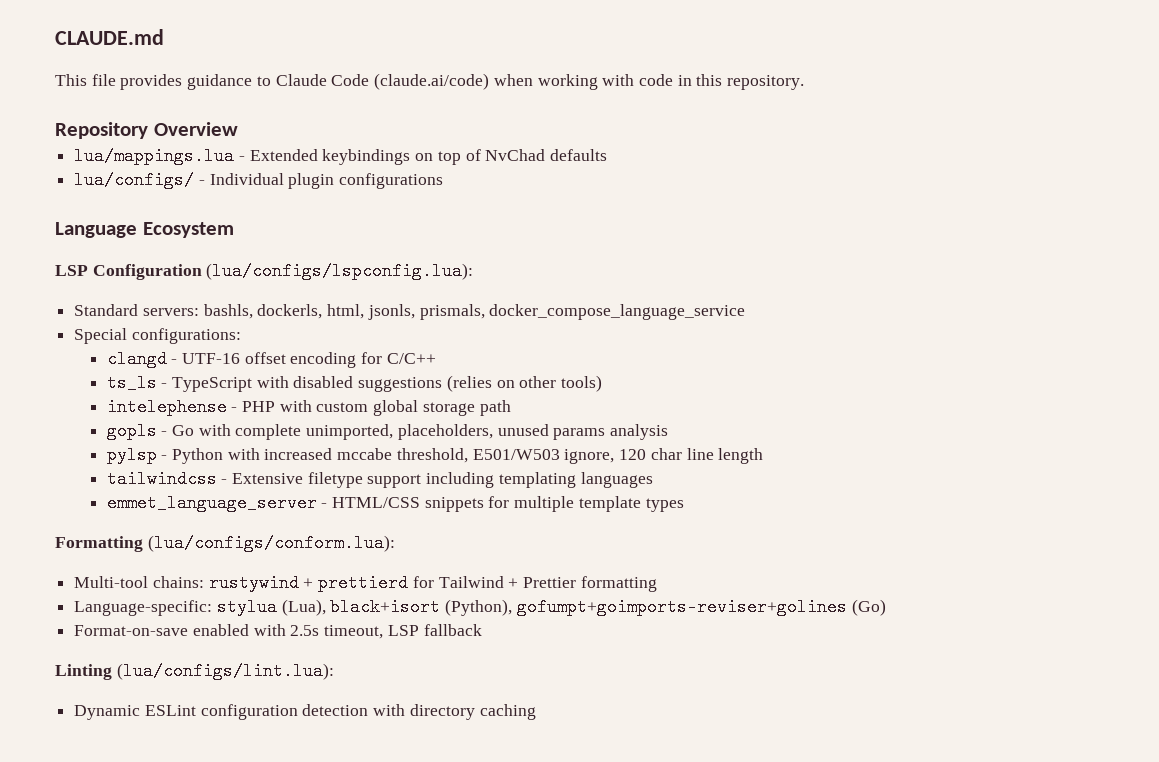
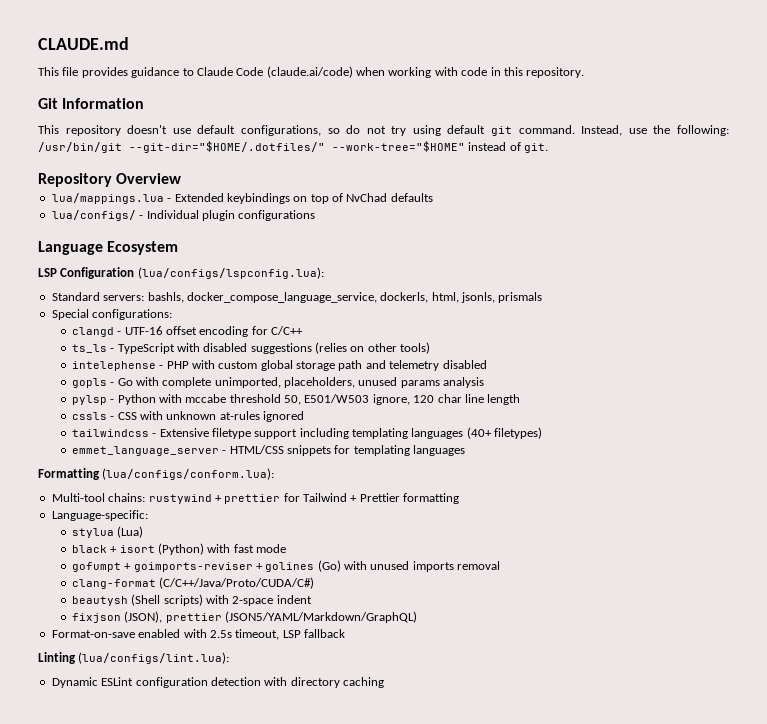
+ Git Information
+ This repository doesn't use default configurations, so do not try using default git command. Instead, use the following: /usr/bin/git --git-dir="$HOME/.dotfiles/" --work-tree="$HOME" instead of git.
- Standard servers: bashls, dockerls, html, jsonls, prismals, docker_compose_language_service
+ Standard servers: bashls, docker_compose_language_service, dockerls, html, jsonls, prismals
- intelephense - PHP with custom global storage path
+ intelephense - PHP with custom global storage path and telemetry disabled
- pylsp - Python with increased mccabe threshold, E501/W503 ignore, 120 char line length
+ pylsp - Python with mccabe threshold 50, E501/W503 ignore, 120 char line length
+ cssls - CSS with unknown at-rules ignored
- tailwindcss - Extensive filetype support including templating languages
+ tailwindcss - Extensive filetype support including templating languages (40+ filetypes)
- emmet_language_server - HTML/CSS snippets for multiple template types
+ emmet_language_server - HTML/CSS snippets for templating languages
- Multi-tool chains: rustywind + prettierd for Tailwind + Prettier formatting
+ Multi-tool chains: rustywind + prettier for Tailwind + Prettier formatting
- Language-specific: stylua (Lua), black+isort (Python), gofumpt+goimports-reviser+golines (Go)
+ Language-specific:
+ stylua (Lua)
+ black + isort (Python) with fast mode
+ gofumpt + goimports-reviser + golines (Go) with unused imports removal
+ clang-format (C/C++/Java/Proto/CUDA/C#)
+ beautysh (Shell scripts) with 2-space indent
+ fixjson (JSON), prettier (JSON5/YAML/Markdown/GraphQL)

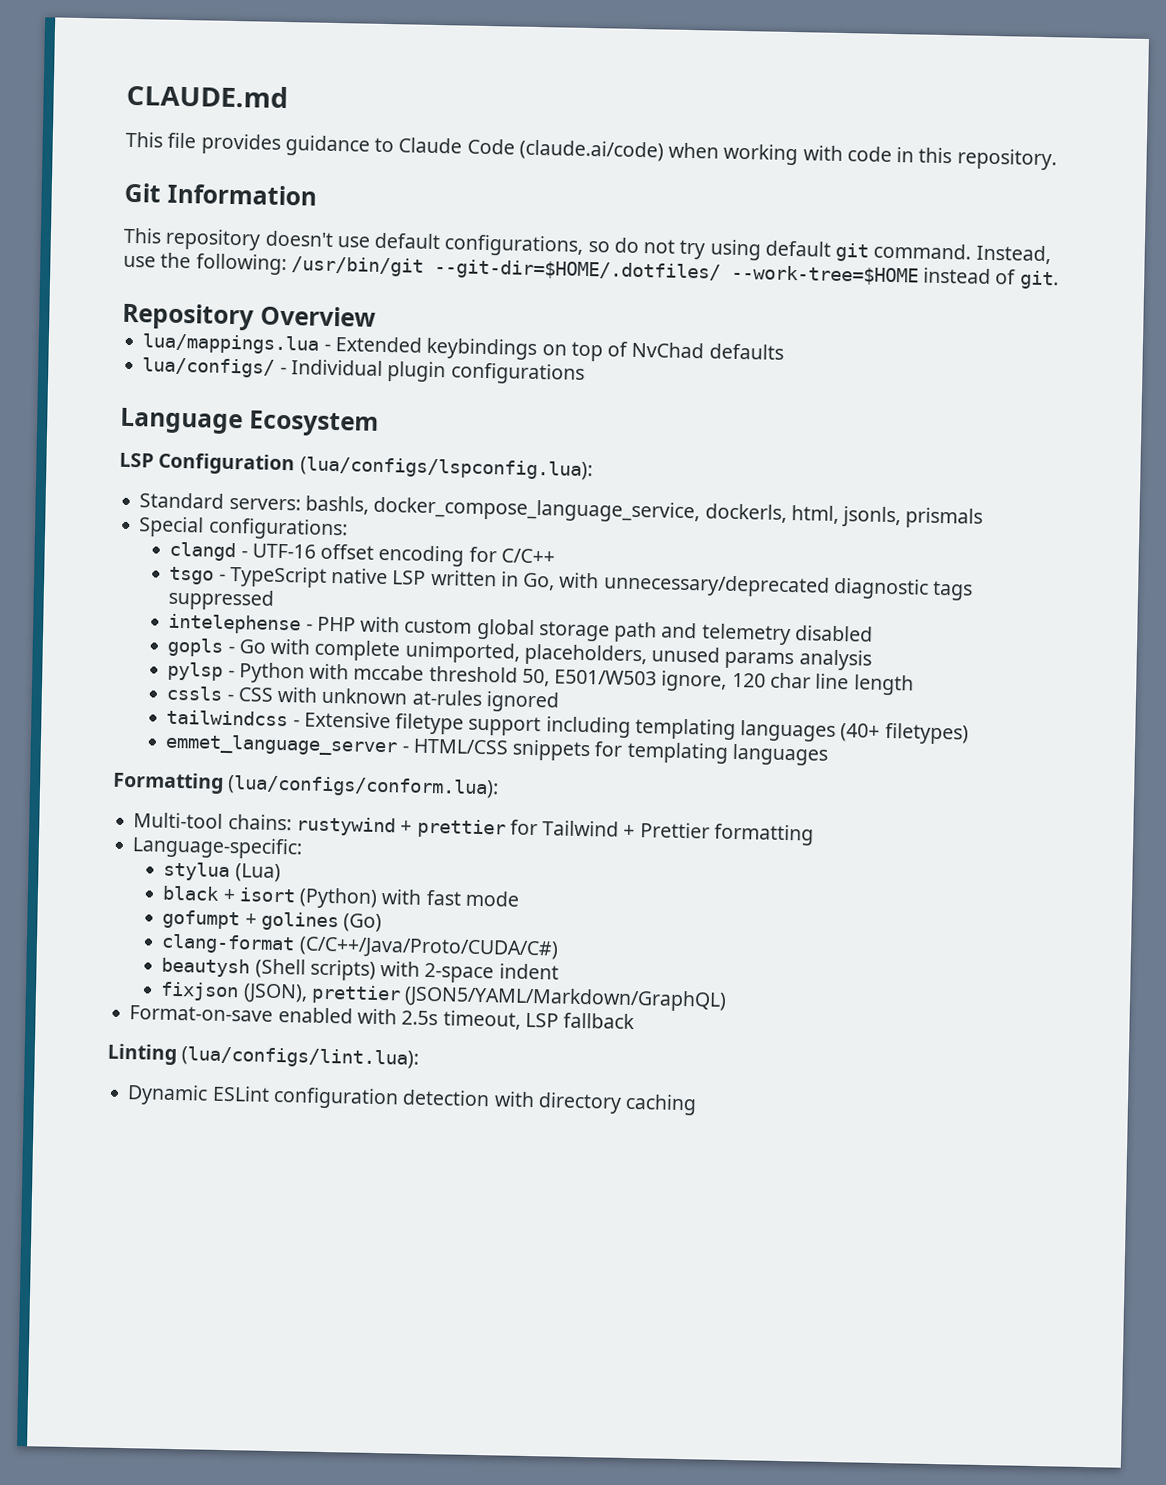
- Instead, use the following: /usr/bin/git --git-dir="$HOME/.dotfiles/" --work-tree="$HOME" instead of git.
+ Instead, use the following: /usr/bin/git --git-dir=$HOME/.dotfiles/ --work-tree=$HOME instead of git.
- ts_ls - TypeScript with disabled suggestions (relies on other tools)
+ tsgo - TypeScript native LSP written in Go, with unnecessary/deprecated diagnostic tags suppressed
- gofumpt + goimports-reviser + golines (Go) with unused imports removal
+ gofumpt + golines (Go)

